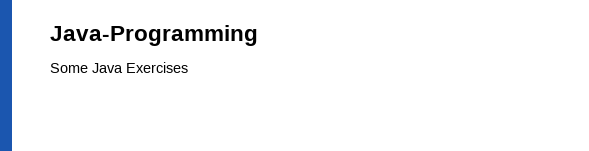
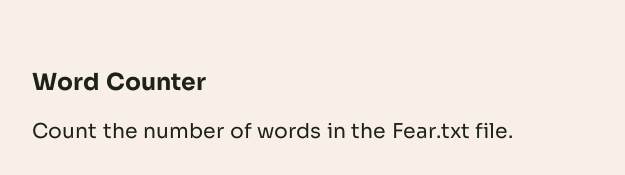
- Java-Programming
- Some Java Exercises
+ Word Counter
+ Count the number of words in the Fear.txt file.

